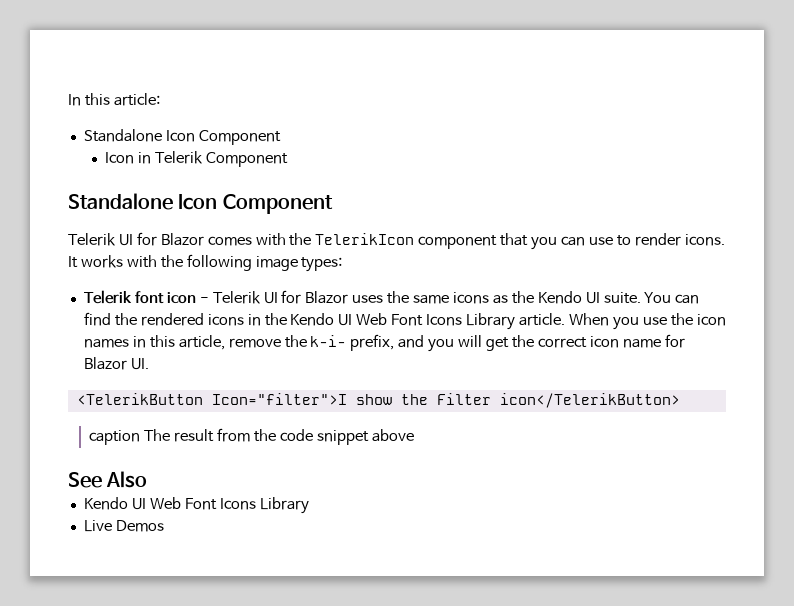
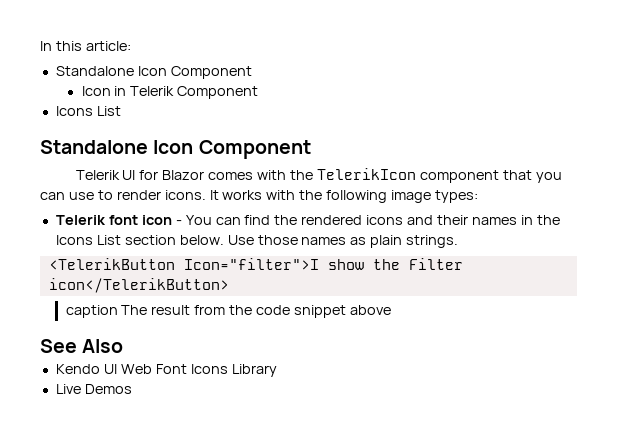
  Icon in Telerik Component
+ Icons List
- Telerik font icon - Telerik UI for Blazor uses the same icons as the Kendo UI suite. You can find the rendered icons in the Kendo UI Web Font Icons Library article. When you use the icon names in this article, remove the k-i- prefix, and you will get the correct icon name for Blazor UI.
+ Telerik font icon - You can find the rendered icons and their names in the Icons List section below. Use those names as plain strings.

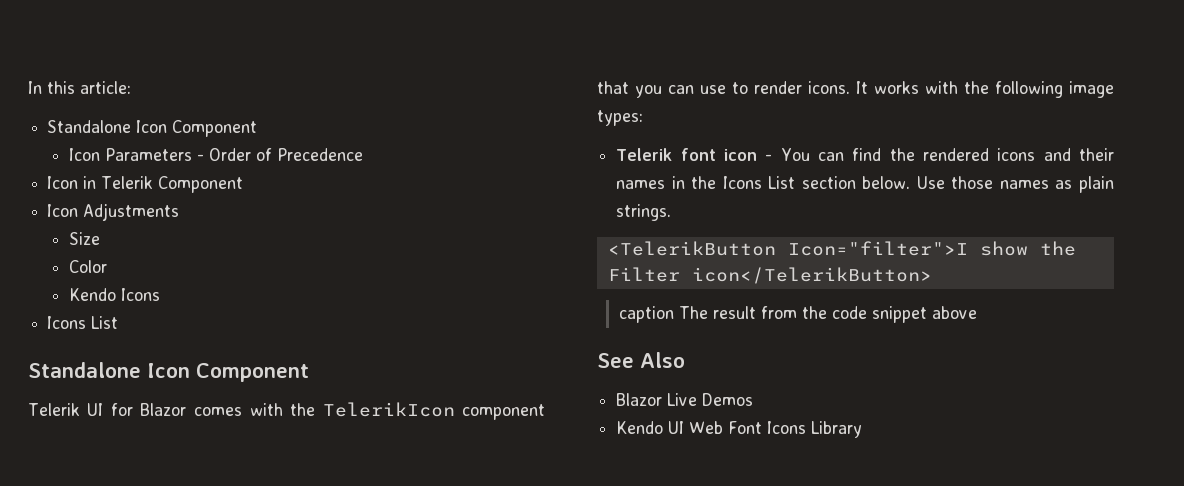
+ Icon Parameters - Order of Precedence
  Icon in Telerik Component
+ Icon Adjustments
+ Size
+ Color
+ Kendo Icons
+ Blazor Live Demos
- Live Demos

